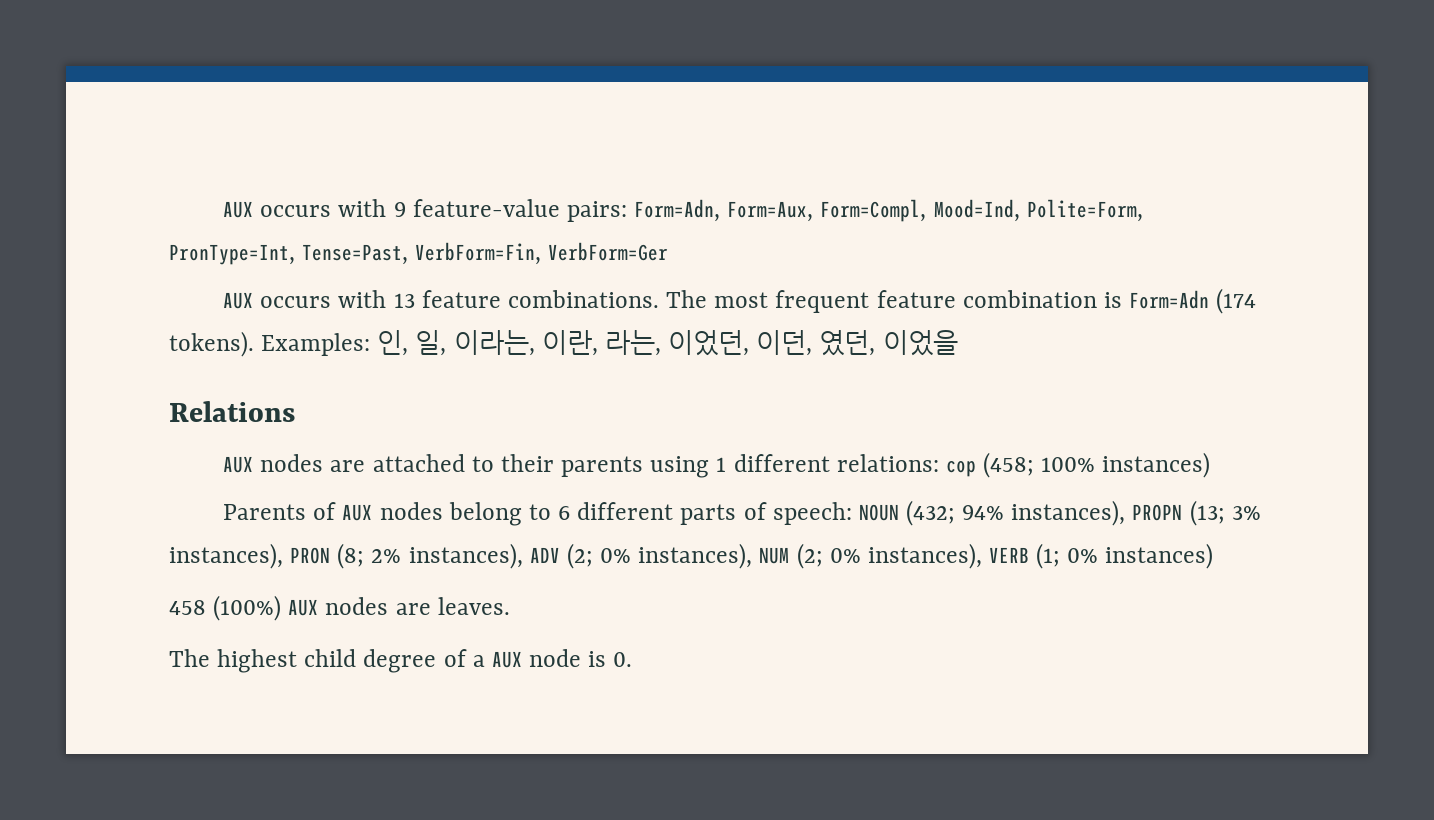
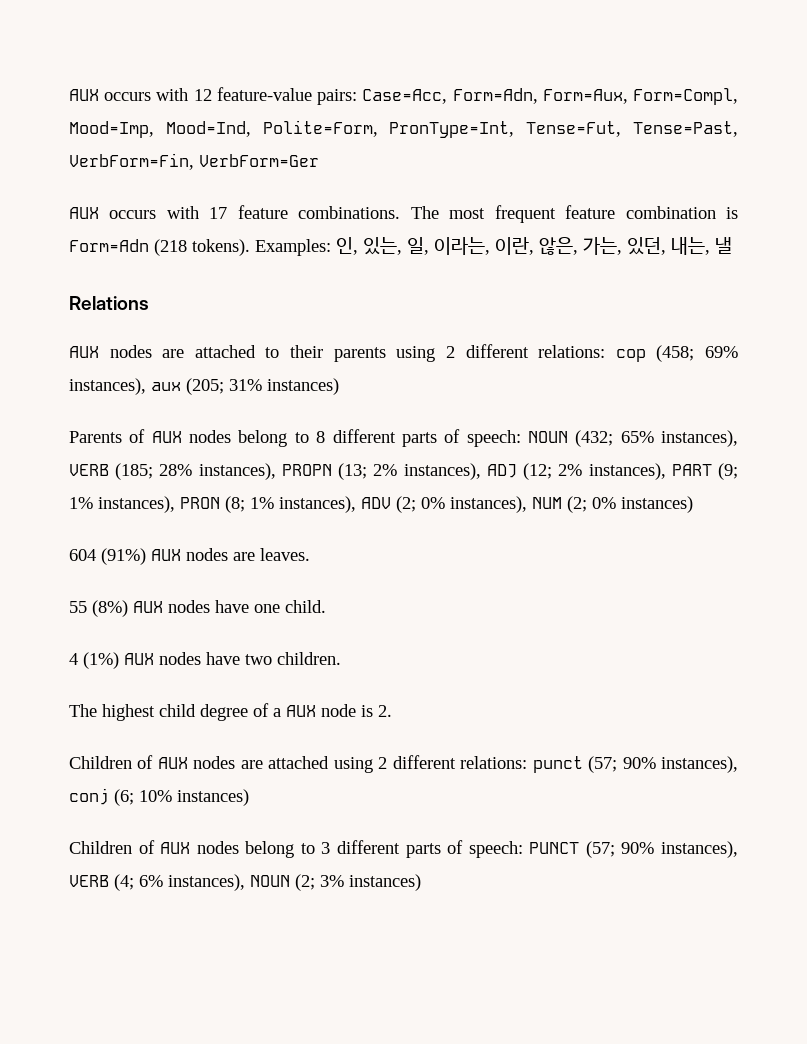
- AUX occurs with 9 feature-value pairs: Form=Adn, Form=Aux, Form=Compl, Mood=Ind, Polite=Form, PronType=Int, Tense=Past, VerbForm=Fin, VerbForm=Ger
+ AUX occurs with 12 feature-value pairs: Case=Acc, Form=Adn, Form=Aux, Form=Compl, Mood=Imp, Mood=Ind, Polite=Form, PronType=Int, Tense=Fut, Tense=Past, VerbForm=Fin, VerbForm=Ger
- AUX occurs with 13 feature combinations.
+ AUX occurs with 17 feature combinations.
- The most frequent feature combination is Form=Adn (174 tokens).
+ The most frequent feature combination is Form=Adn (218 tokens).
- Examples: 인, 일, 이라는, 이란, 라는, 이었던, 이던, 였던, 이었을
+ Examples: 인, 있는, 일, 이라는, 이란, 않은, 가는, 있던, 내는, 낼
- AUX nodes are attached to their parents using 1 different relations: cop (458; 100% instances)
+ AUX nodes are attached to their parents using 2 different relations: cop (458; 69% instances), aux (205; 31% instances)
- Parents of AUX nodes belong to 6 different parts of speech: NOUN (432; 94% instances), PROPN (13; 3% instances), PRON (8; 2% instances), ADV (2; 0% instances), NUM (2; 0% instances), VERB (1; 0% instances)
- 458 (100%) AUX nodes are leaves.
+ Parents of AUX nodes belong to 8 different parts of speech: NOUN (432; 65% instances), VERB (185; 28% instances), PROPN (13; 2% instances), ADJ (12; 2% instances), PART (9; 1% instances), PRON (8; 1% instances), ADV (2; 0% instances), NUM (2; 0% instances)
+ 604 (91%) AUX nodes are leaves.
+ 55 (8%) AUX nodes have one child.
+ 4 (1%) AUX nodes have two children.
- The highest child degree of a AUX node is 0.
+ The highest child degree of a AUX node is 2.
+ Children of AUX nodes are attached using 2 different relations: punct (57; 90% instances), conj (6; 10% instances)
+ Children of AUX nodes belong to 3 different parts of speech: PUNCT (57; 90% instances), VERB (4; 6% instances), NOUN (2; 3% instances)

